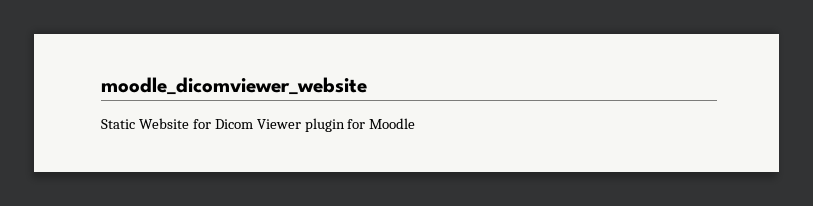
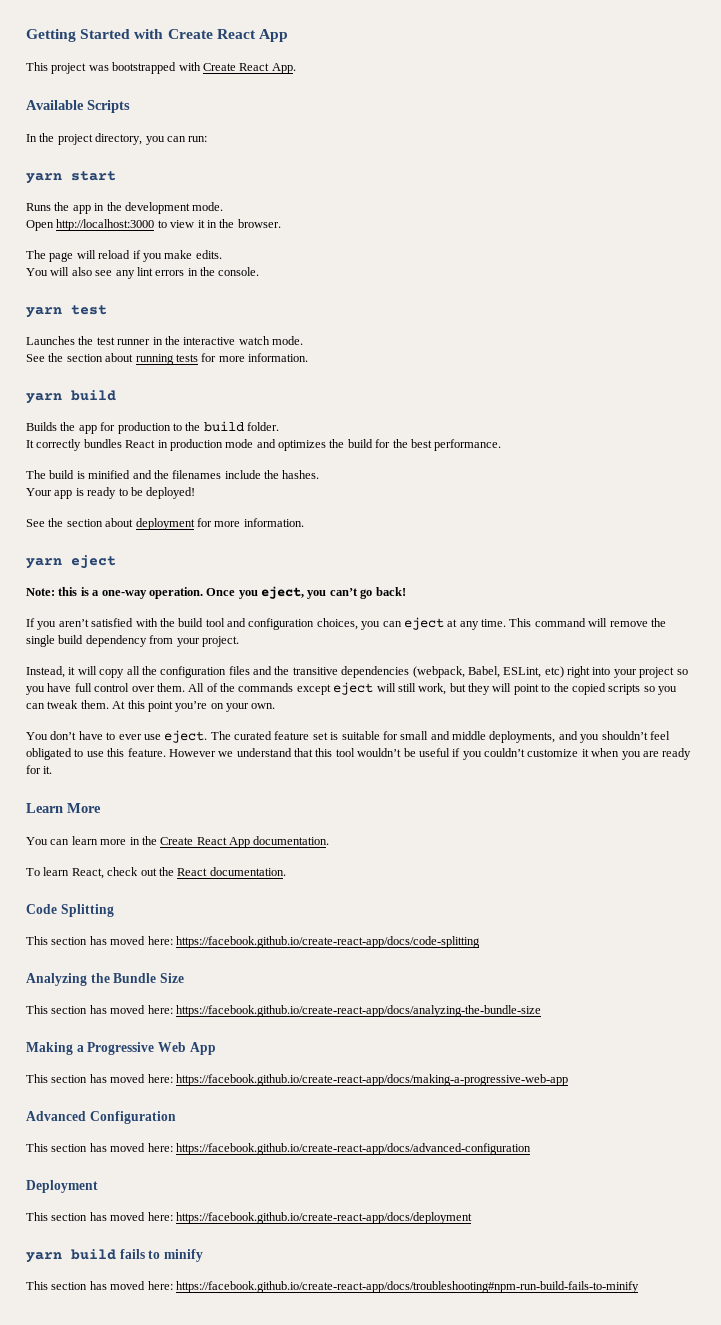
- moodle_dicomviewer_website
- Static Website for Dicom Viewer plugin for Moodle
+ Getting Started with Create React App
+ This project was bootstrapped with Create React App.
+ Available Scripts
+ In the project directory, you can run:
+ yarn start
+ Runs the app in the development mode.
+ Open http://localhost:3000 to view it in the browser.
+ The page will reload if you make edits.
+ You will also see any lint errors in the console.
+ yarn test
+ Launches the test runner in the interactive watch mode.
+ See the section about running tests for more information.
+ yarn build
+ Builds the app for production to the build folder.
+ It correctly bundles React in production mode and optimizes the build for the best performance.
+ The build is minified and the filenames include the hashes.
+ Your app is ready to be deployed!
+ See the section about deployment for more information.
+ yarn eject
+ Note: this is a one-way operation. Once you eject, you can’t go back!
+ If you aren’t satisfied with the build tool and configuration choices, you can eject at any time. This command will remove the single build dependency from your project.
+ Instead, it will copy all the configuration files and the transitive dependencies (webpack, Babel, ESLint, etc) right into your project so you have full control over them. All of the commands except eject will still work, but they will point to the copied scripts so you can tweak them. At this point you’re on your own.
+ You don’t have to ever use eject. The curated feature set is suitable for small and middle deployments, and you shouldn’t feel obligated to use this feature. However we understand that this tool wouldn’t be useful if you couldn’t customize it when you are ready for it.
+ Learn More
+ You can learn more in the Create React App documentation.
+ To learn React, check out the React documentation.
+ Code Splitting
+ This section has moved here: https://facebook.github.io/create-react-app/docs/code-splitting
+ Analyzing the Bundle Size
+ This section has moved here: https://facebook.github.io/create-react-app/docs/analyzing-the-bundle-size
+ Making a Progressive Web App
+ This section has moved here: https://facebook.github.io/create-react-app/docs/making-a-progressive-web-app
+ Advanced Configuration
+ This section has moved here: https://facebook.github.io/create-react-app/docs/advanced-configuration
+ Deployment
+ This section has moved here: https://facebook.github.io/create-react-app/docs/deployment
+ yarn build fails to minify
+ This section has moved here: https://facebook.github.io/create-react-app/docs/troubleshooting#npm-run-build-fails-to-minify

